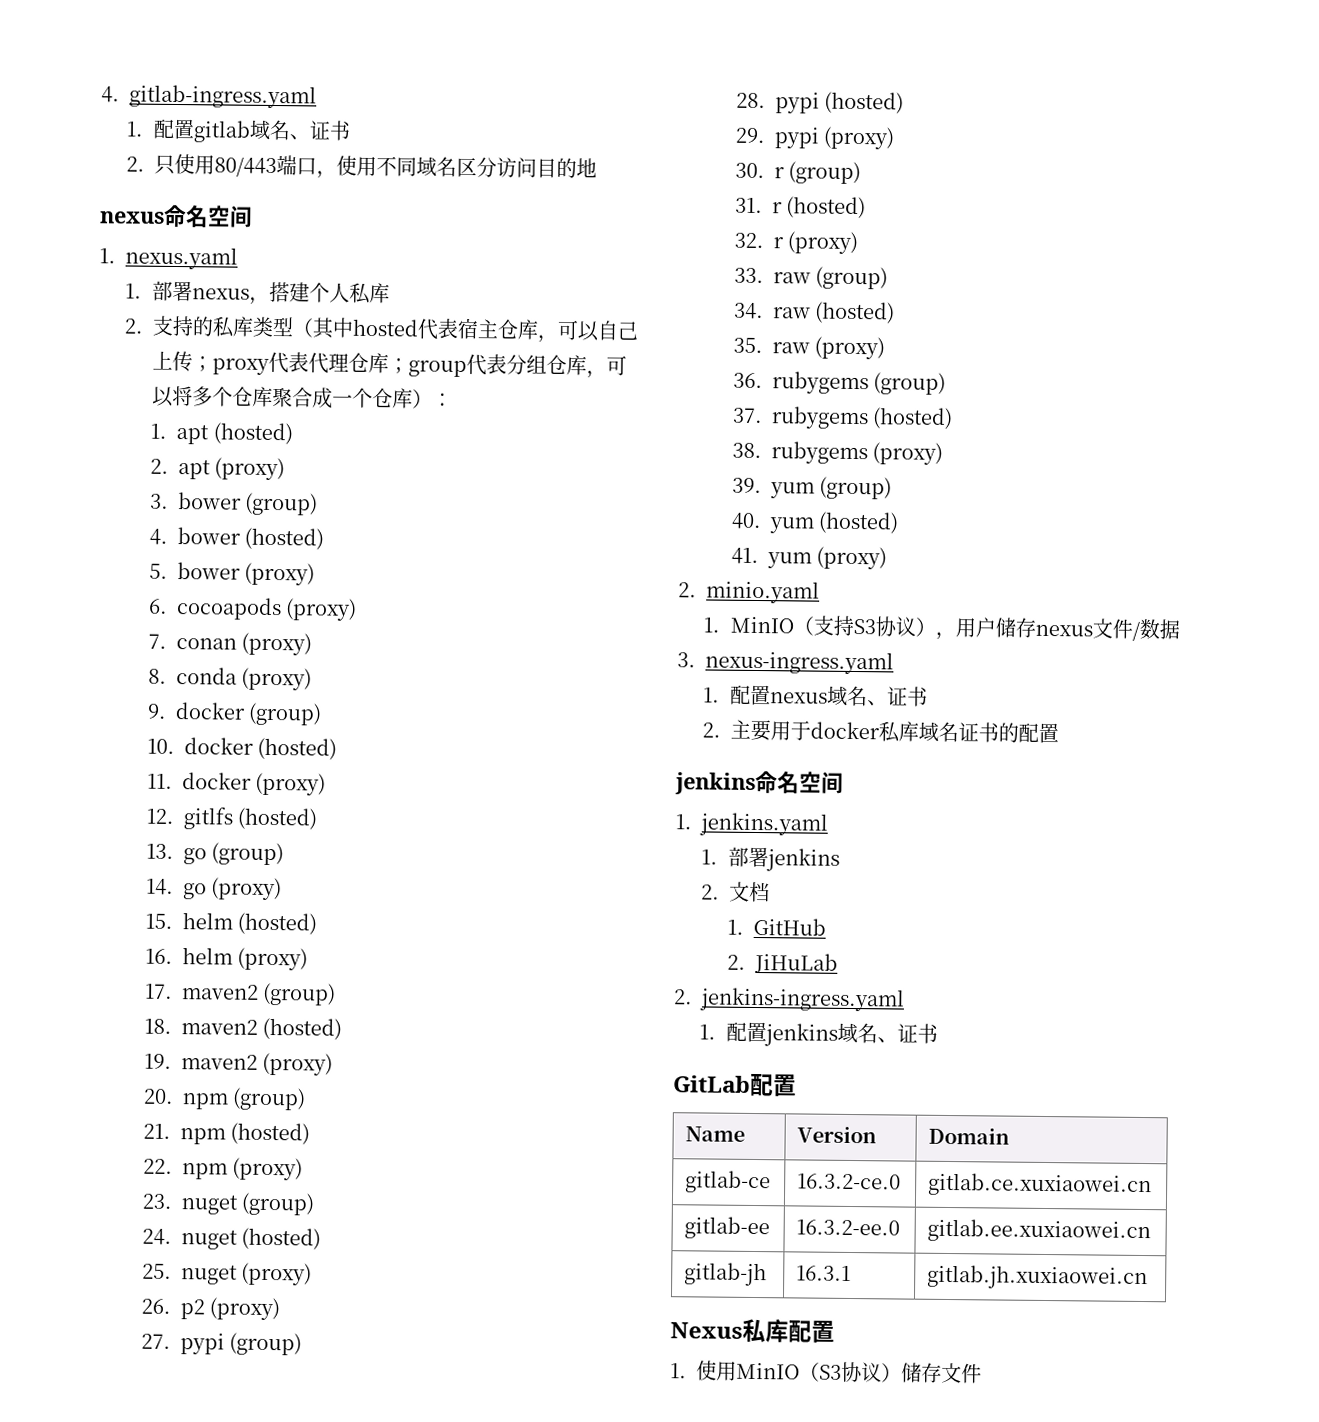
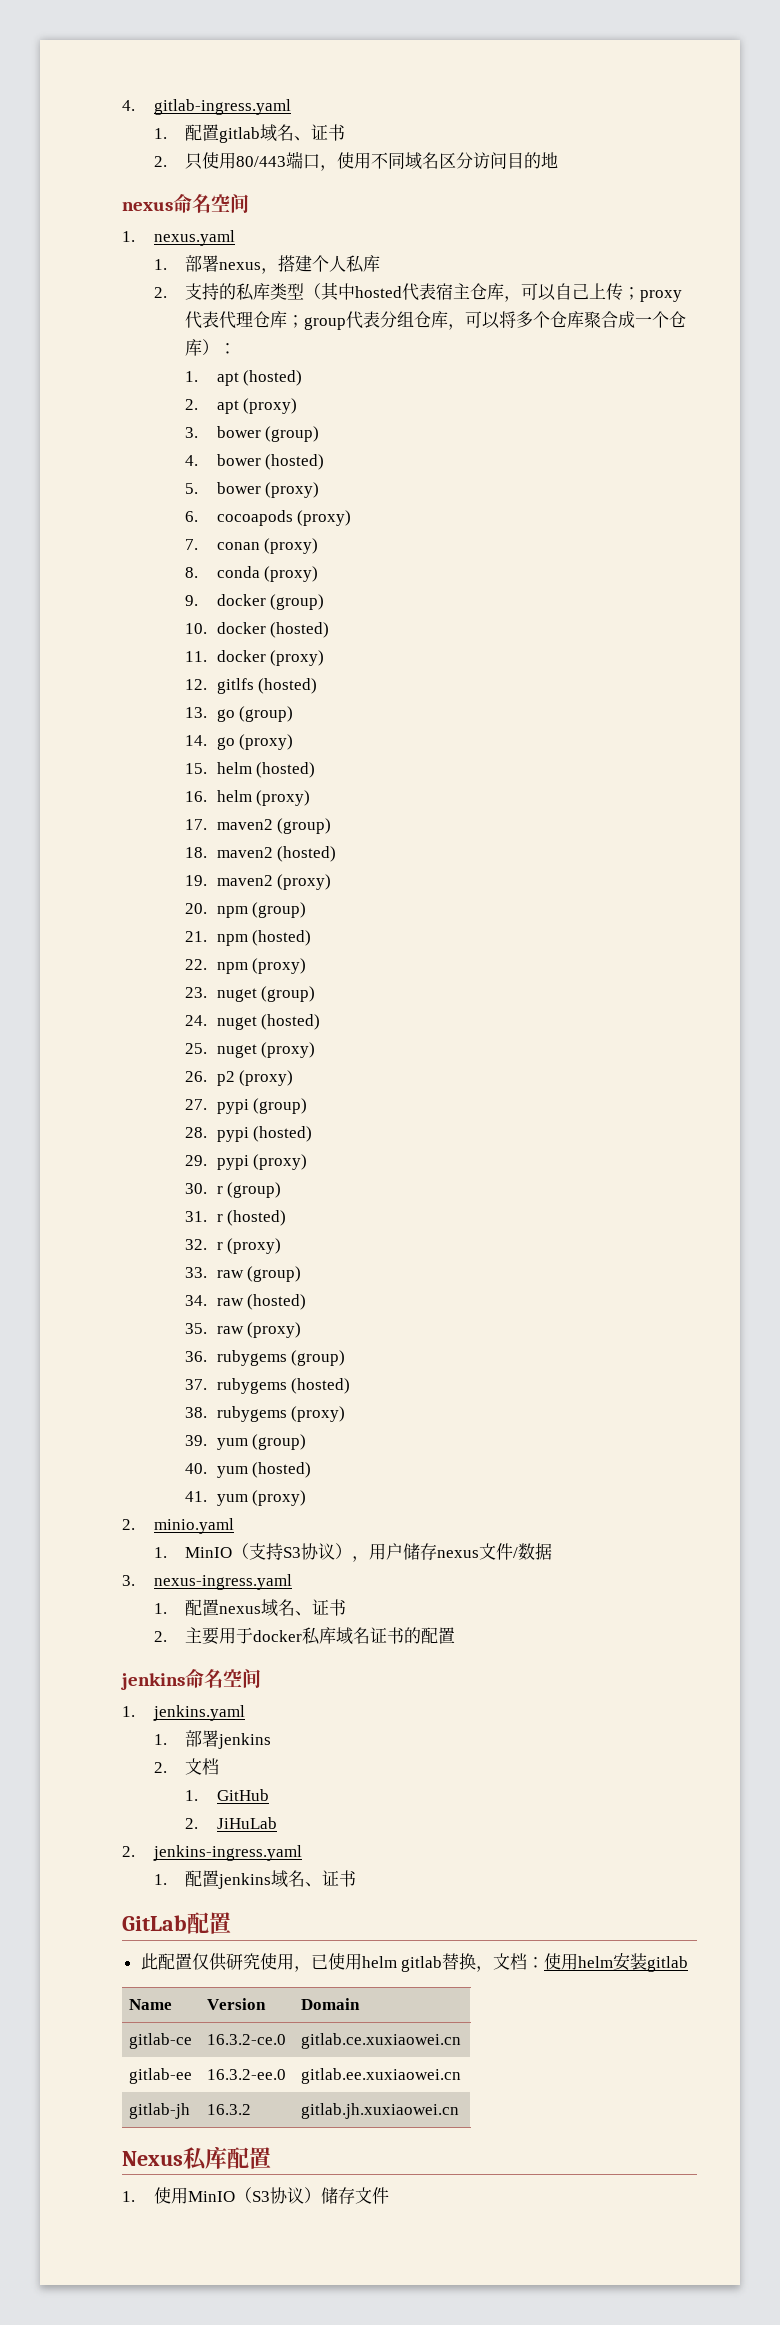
+ 此配置仅供研究使用，已使用helm gitlab替换，文档：使用helm安装gitlab
- gitlab-jh | 16.3.1 | gitlab.jh.xuxiaowei.cn
+ gitlab-jh | 16.3.2 | gitlab.jh.xuxiaowei.cn

